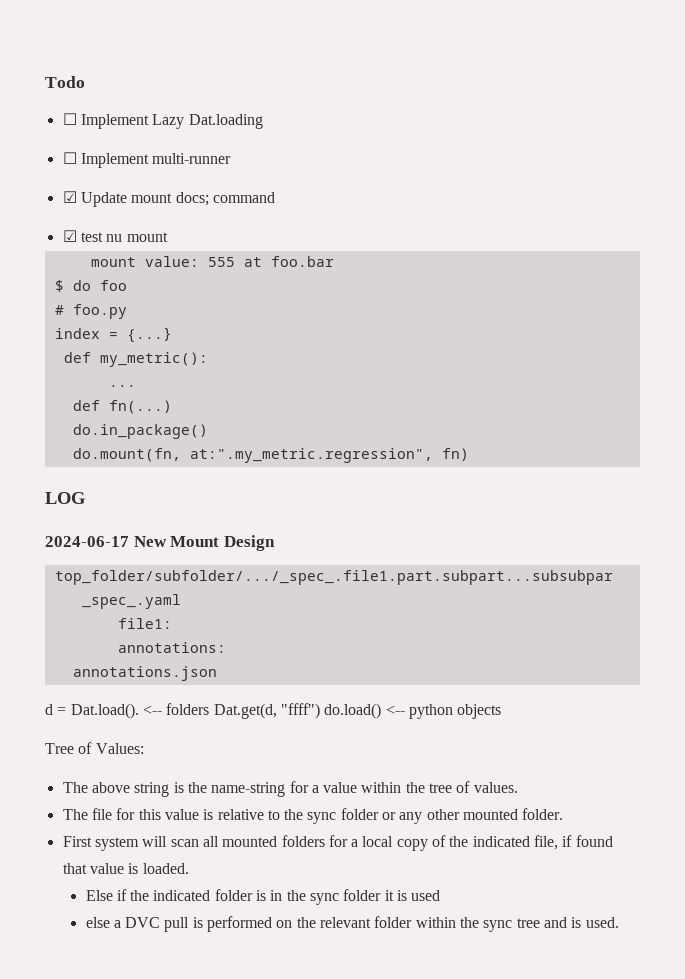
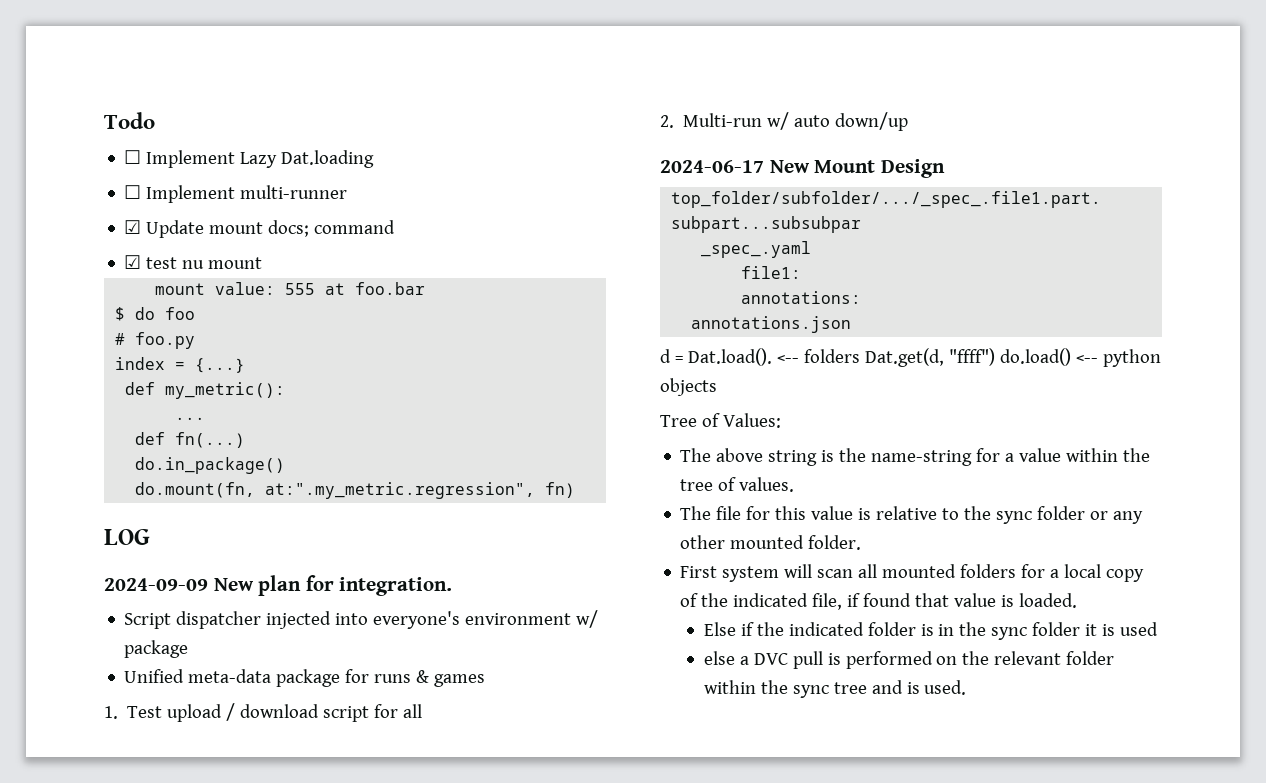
+ 2024-09-09 New plan for integration.
+ Script dispatcher injected into everyone's environment w/ package
+ Unified meta-data package for runs & games
+ 1. Test upload / download script for all
+ 2. Multi-run w/ auto down/up

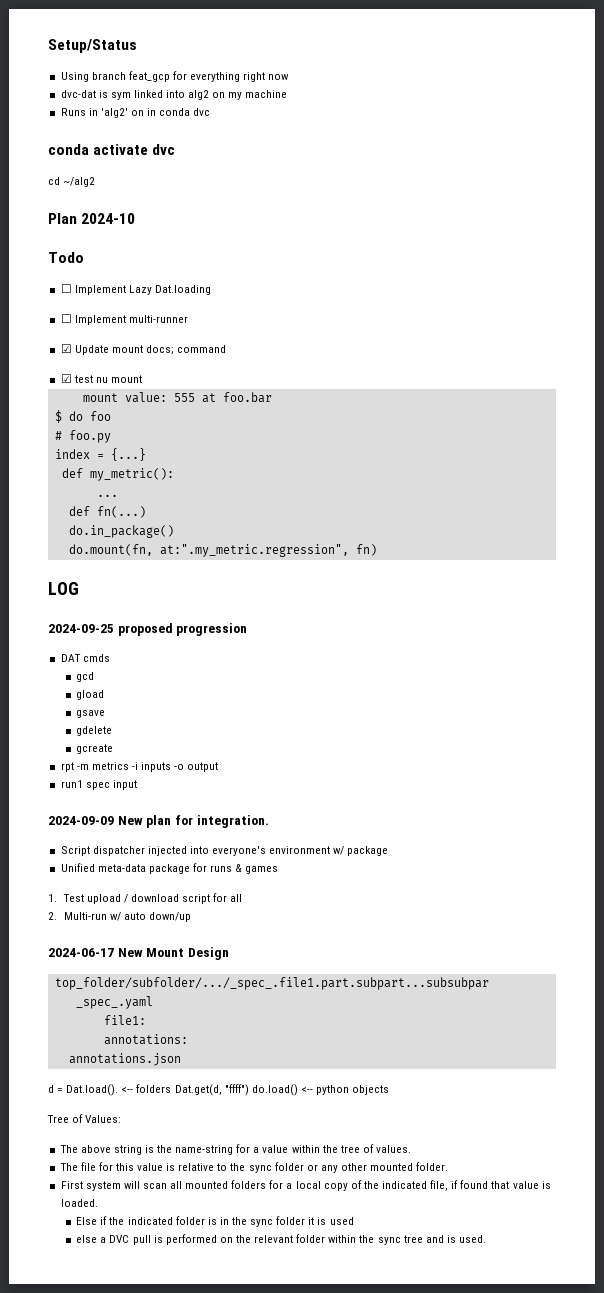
+ Setup/Status
+ Using branch feat_gcp for everything right now
+ dvc-dat is sym linked into alg2 on my machine
+ Runs in 'alg2' on in conda dvc
+ conda activate dvc
+ cd ~/alg2
+ Plan 2024-10
+ 2024-09-25 proposed progression
+ DAT cmds
+ gcd
+ gload
+ gsave
+ gdelete
+ gcreate
+ rpt -m metrics -i inputs -o output
+ run1 spec input

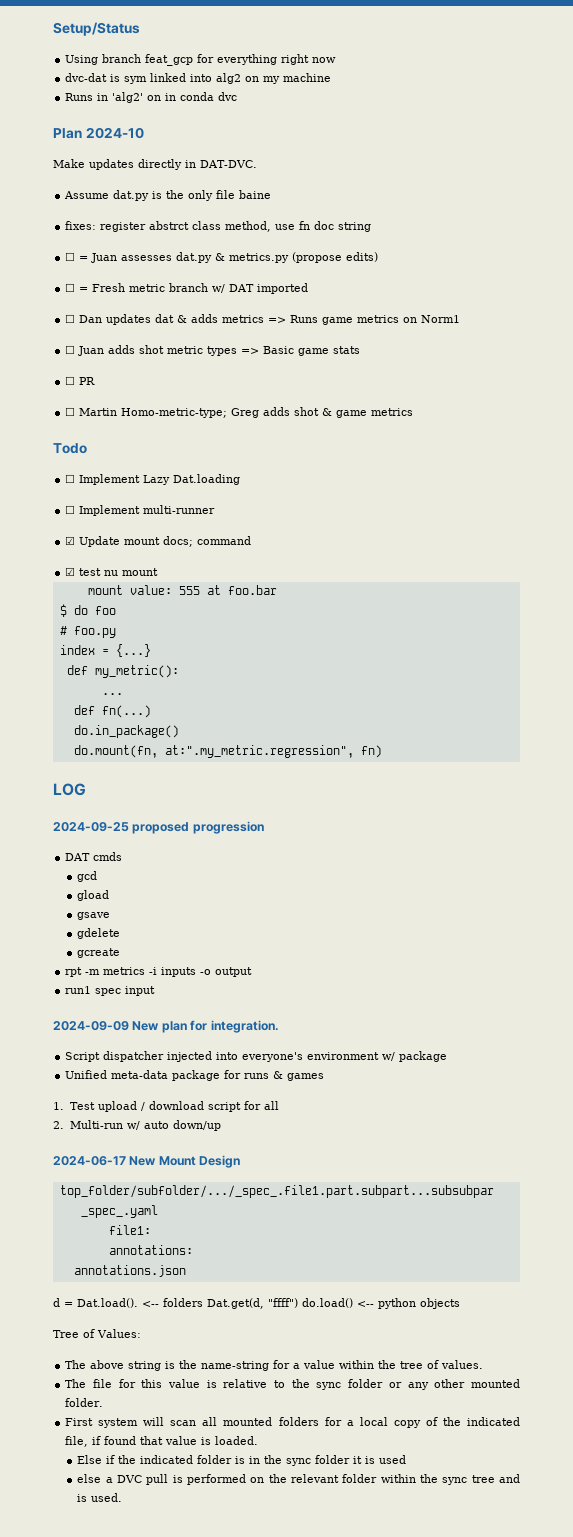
- conda activate dvc
- cd ~/alg2
  Plan 2024-10
+ Make updates directly in DAT-DVC.
+ Assume dat.py is the only file baine
+ fixes: register abstrct class method, use fn doc string
+ ☐ = Juan assesses dat.py & metrics.py (propose edits)
+ ☐ = Fresh metric branch w/ DAT imported
+ ☐ Dan updates dat & adds metrics => Runs game metrics on Norm1
+ ☐ Juan adds shot metric types => Basic game stats
+ ☐ PR
+ ☐ Martin Homo-metric-type; Greg adds shot & game metrics

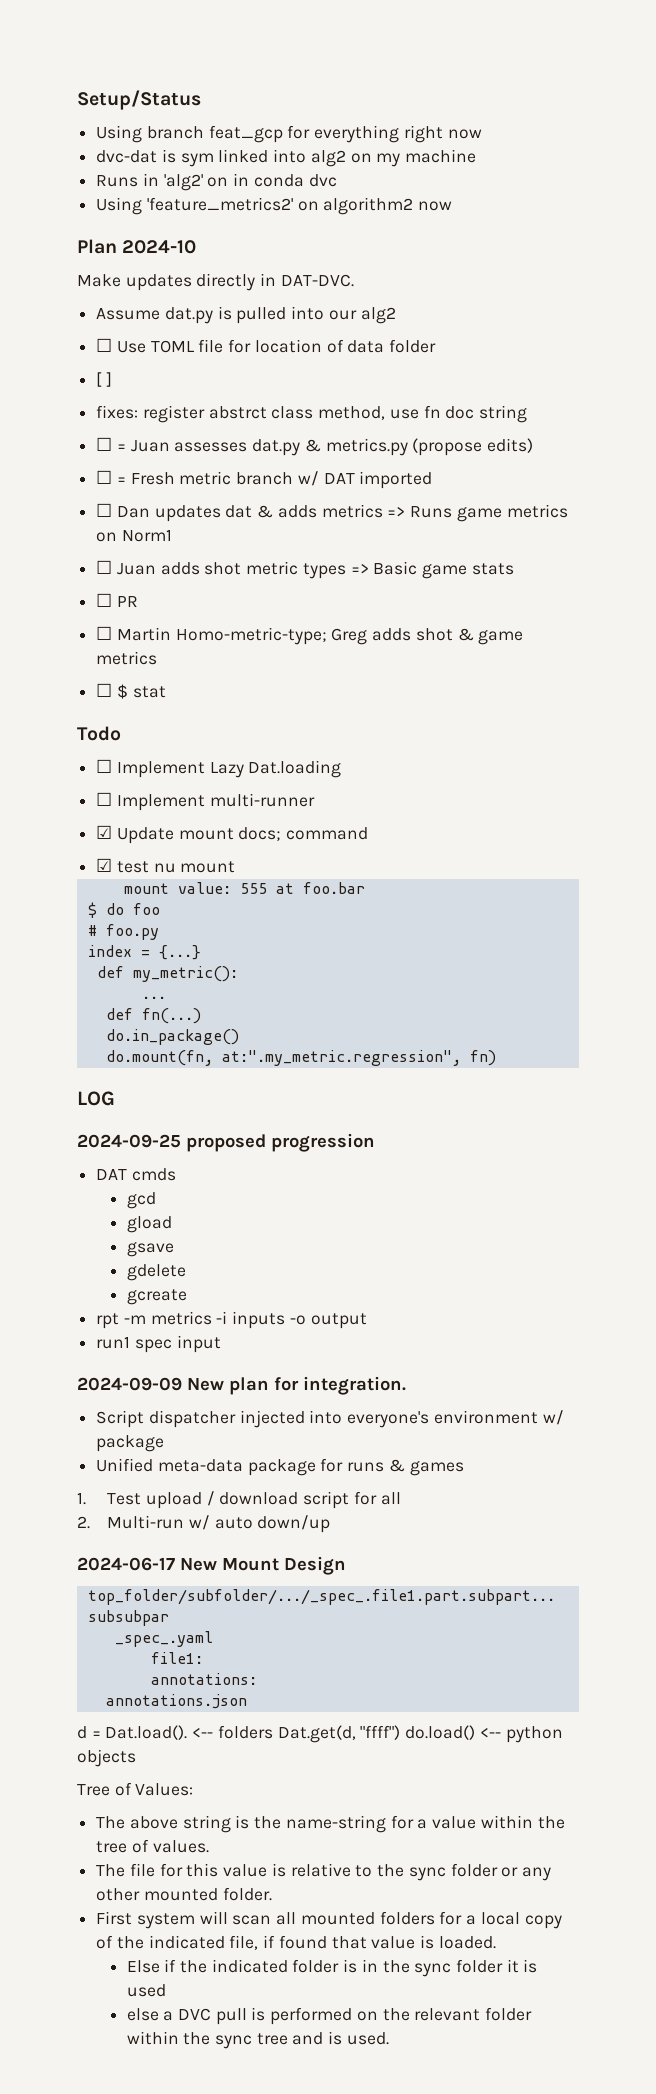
+ Using 'feature_metrics2' on algorithm2 now
- Assume dat.py is the only file baine
+ Assume dat.py is pulled into our alg2
+ ☐ Use TOML file for location of data folder
+ [ ]
+ ☐ $ stat

